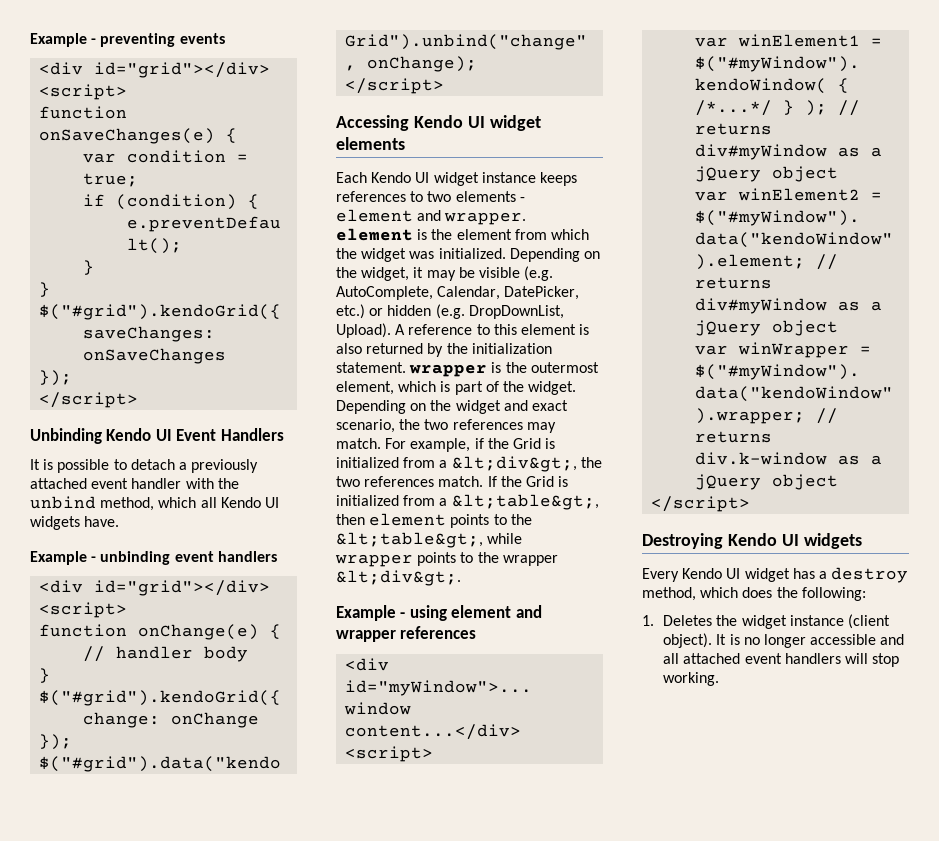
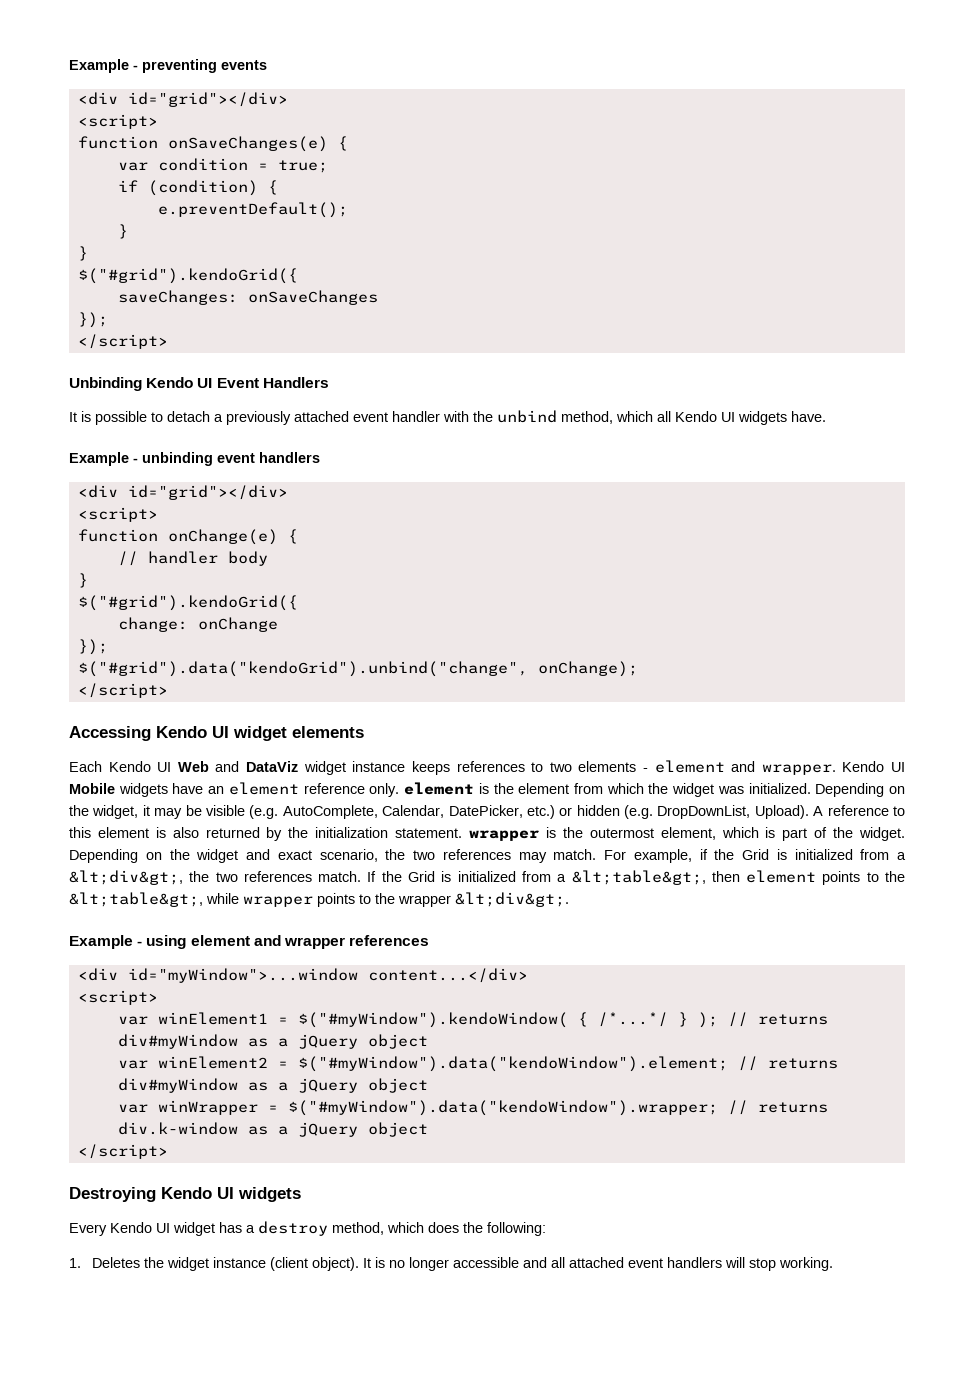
- Each Kendo UI widget instance keeps references to two elements - element and wrapper. element is the element from which the widget was initialized.
+ Each Kendo UI Web and DataViz widget instance keeps references to two elements - element and wrapper. Kendo UI Mobile widgets have an element reference only. element is the element from which the widget was initialized.

